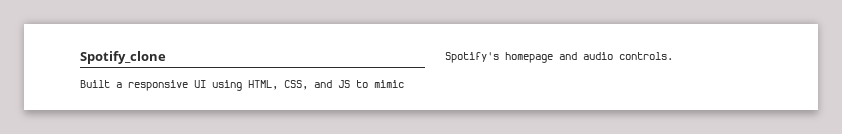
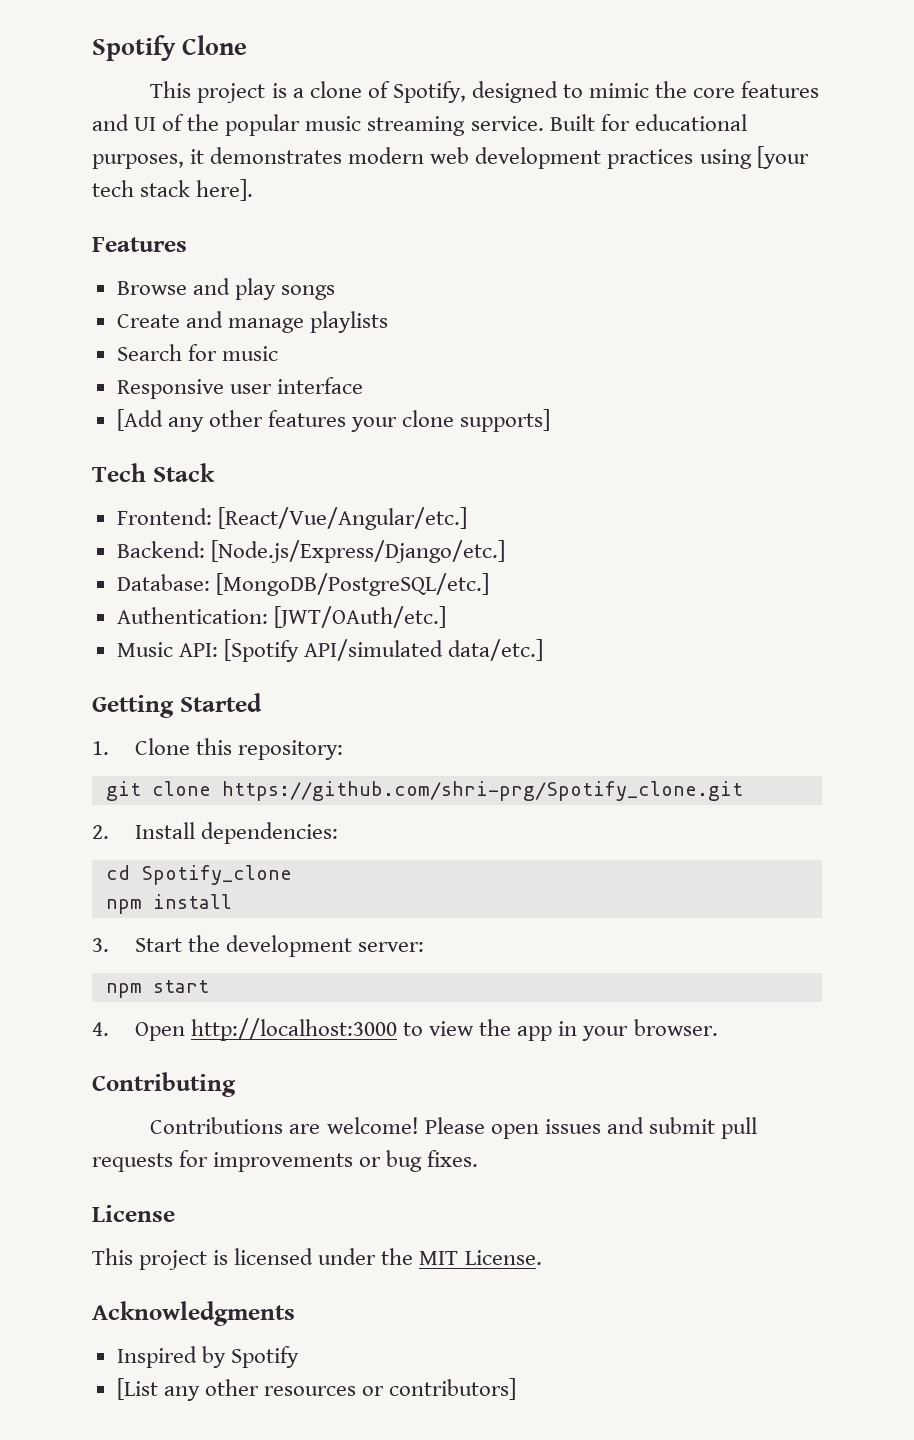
- Spotify_clone
- Built a responsive UI using HTML, CSS, and JS to mimic Spotify's homepage and audio controls.
+ Spotify Clone
+ This project is a clone of Spotify, designed to mimic the core features and UI of the popular music streaming service. Built for educational purposes, it demonstrates modern web development practices using [your tech stack here].
+ Features
+ Browse and play songs
+ Create and manage playlists
+ Search for music
+ Responsive user interface
+ [Add any other features your clone supports]
+ Tech Stack
+ Frontend: [React/Vue/Angular/etc.]
+ Backend: [Node.js/Express/Django/etc.]
+ Database: [MongoDB/PostgreSQL/etc.]
+ Authentication: [JWT/OAuth/etc.]
+ Music API: [Spotify API/simulated data/etc.]
+ Getting Started
+ 1. Clone this repository:
+ git clone https://github.com/shri-prg/Spotify_clone.git
+ 2. Install dependencies:
+ cd Spotify_clone
+ npm install
+ 3. Start the development server:
+ npm start
+ 4. Open http://localhost:3000 to view the app in your browser.
+ Contributing
+ Contributions are welcome! Please open issues and submit pull requests for improvements or bug fixes.
+ License
+ This project is licensed under the MIT License.
+ Acknowledgments
+ Inspired by Spotify
+ [List any other resources or contributors]

